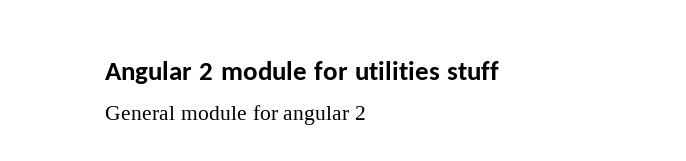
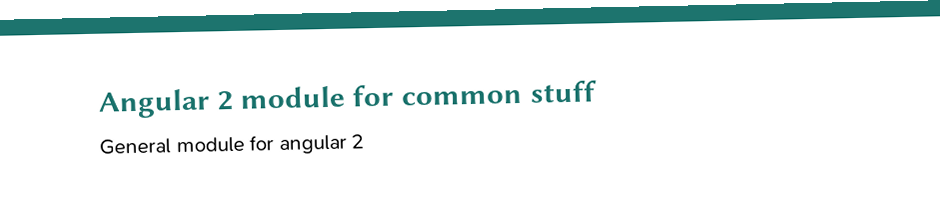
- Angular 2 module for utilities stuff
+ Angular 2 module for common stuff

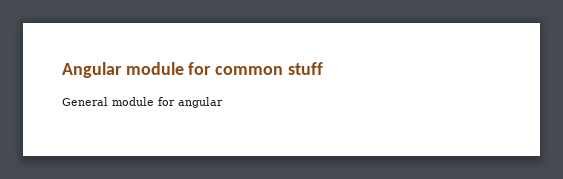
- Angular 2 module for common stuff
+ Angular module for common stuff
- General module for angular 2
+ General module for angular

